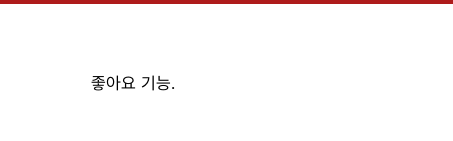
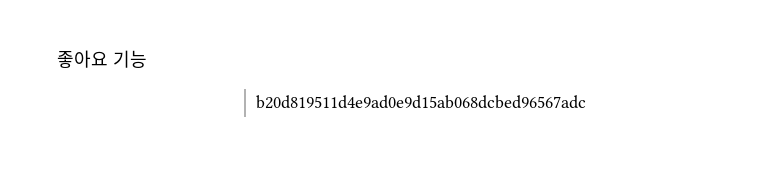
- 좋아요 기능.
+ 좋아요 기능
+ b20d819511d4e9ad0e9d15ab068dcbed96567adc

